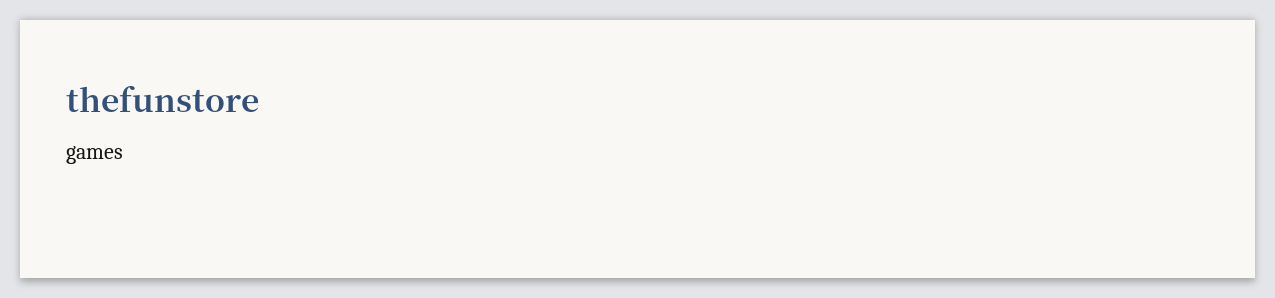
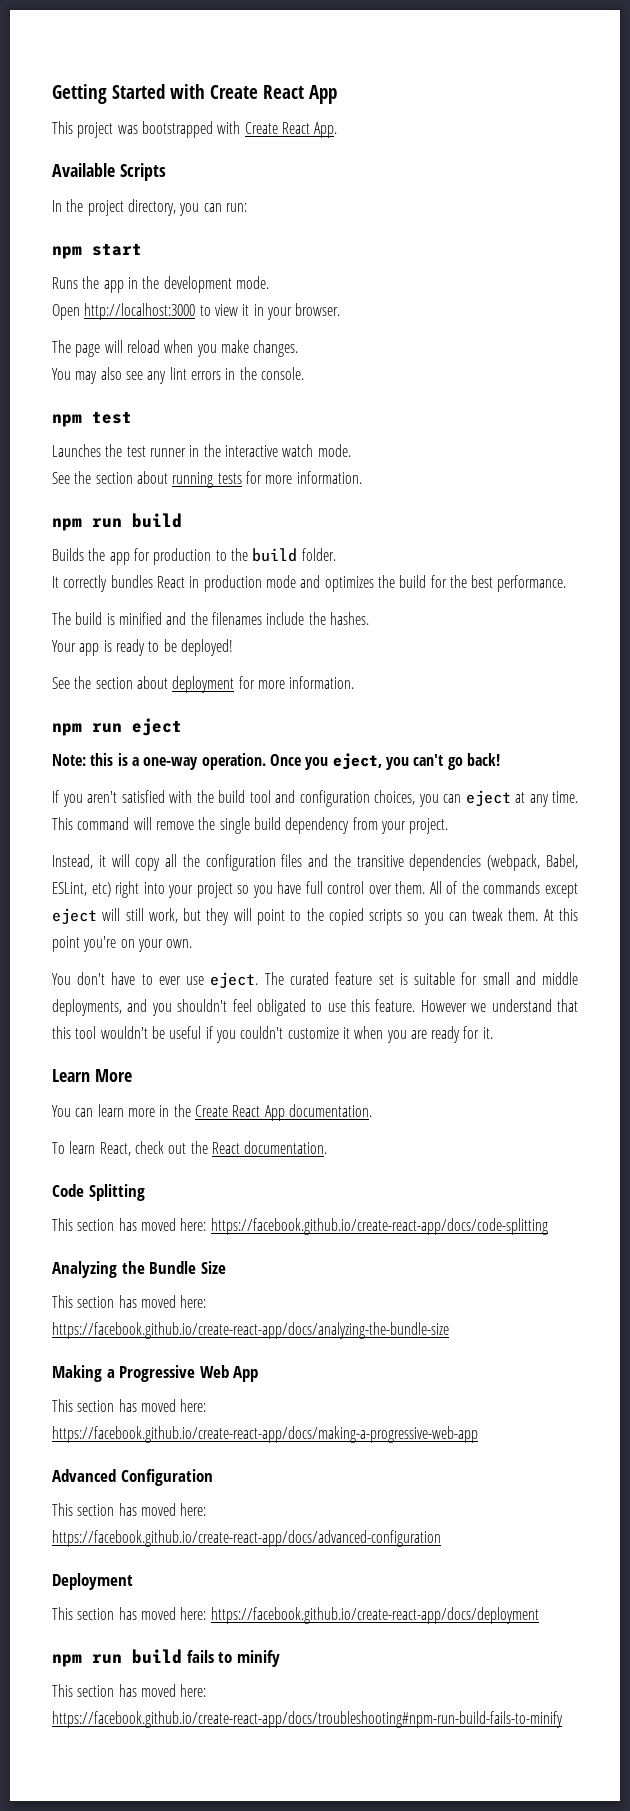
- thefunstore
- games
+ Getting Started with Create React App
+ This project was bootstrapped with Create React App.
+ Available Scripts
+ In the project directory, you can run:
+ npm start
+ Runs the app in the development mode.
+ Open http://localhost:3000 to view it in your browser.
+ The page will reload when you make changes.
+ You may also see any lint errors in the console.
+ npm test
+ Launches the test runner in the interactive watch mode.
+ See the section about running tests for more information.
+ npm run build
+ Builds the app for production to the build folder.
+ It correctly bundles React in production mode and optimizes the build for the best performance.
+ The build is minified and the filenames include the hashes.
+ Your app is ready to be deployed!
+ See the section about deployment for more information.
+ npm run eject
+ Note: this is a one-way operation. Once you eject, you can't go back!
+ If you aren't satisfied with the build tool and configuration choices, you can eject at any time. This command will remove the single build dependency from your project.
+ Instead, it will copy all the configuration files and the transitive dependencies (webpack, Babel, ESLint, etc) right into your project so you have full control over them. All of the commands except eject will still work, but they will point to the copied scripts so you can tweak them. At this point you're on your own.
+ You don't have to ever use eject. The curated feature set is suitable for small and middle deployments, and you shouldn't feel obligated to use this feature. However we understand that this tool wouldn't be useful if you couldn't customize it when you are ready for it.
+ Learn More
+ You can learn more in the Create React App documentation.
+ To learn React, check out the React documentation.
+ Code Splitting
+ This section has moved here: https://facebook.github.io/create-react-app/docs/code-splitting
+ Analyzing the Bundle Size
+ This section has moved here: https://facebook.github.io/create-react-app/docs/analyzing-the-bundle-size
+ Making a Progressive Web App
+ This section has moved here: https://facebook.github.io/create-react-app/docs/making-a-progressive-web-app
+ Advanced Configuration
+ This section has moved here: https://facebook.github.io/create-react-app/docs/advanced-configuration
+ Deployment
+ This section has moved here: https://facebook.github.io/create-react-app/docs/deployment
+ npm run build fails to minify
+ This section has moved here: https://facebook.github.io/create-react-app/docs/troubleshooting#npm-run-build-fails-to-minify

